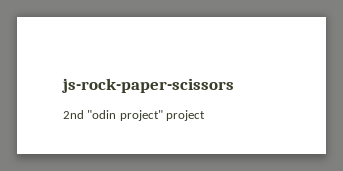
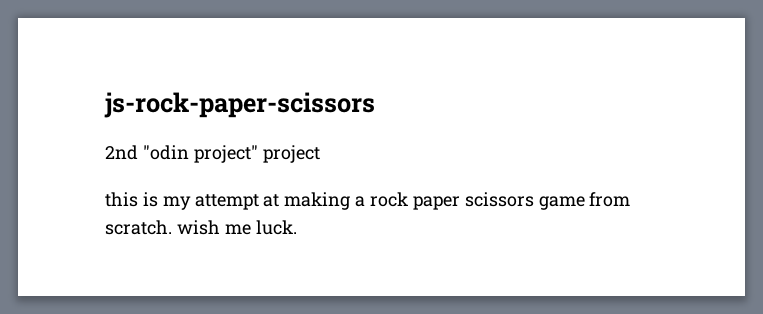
+ this is my attempt at making a rock paper scissors game from scratch. wish me luck.

